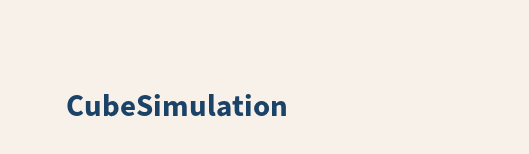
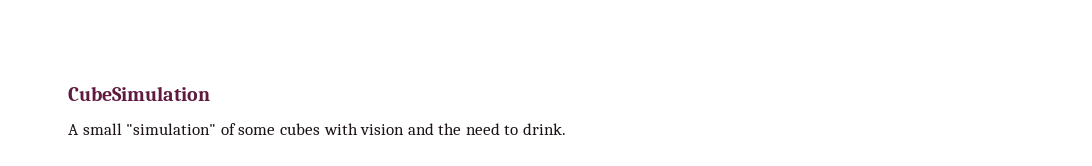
+ A small "simulation" of some cubes with vision and the need to drink.

